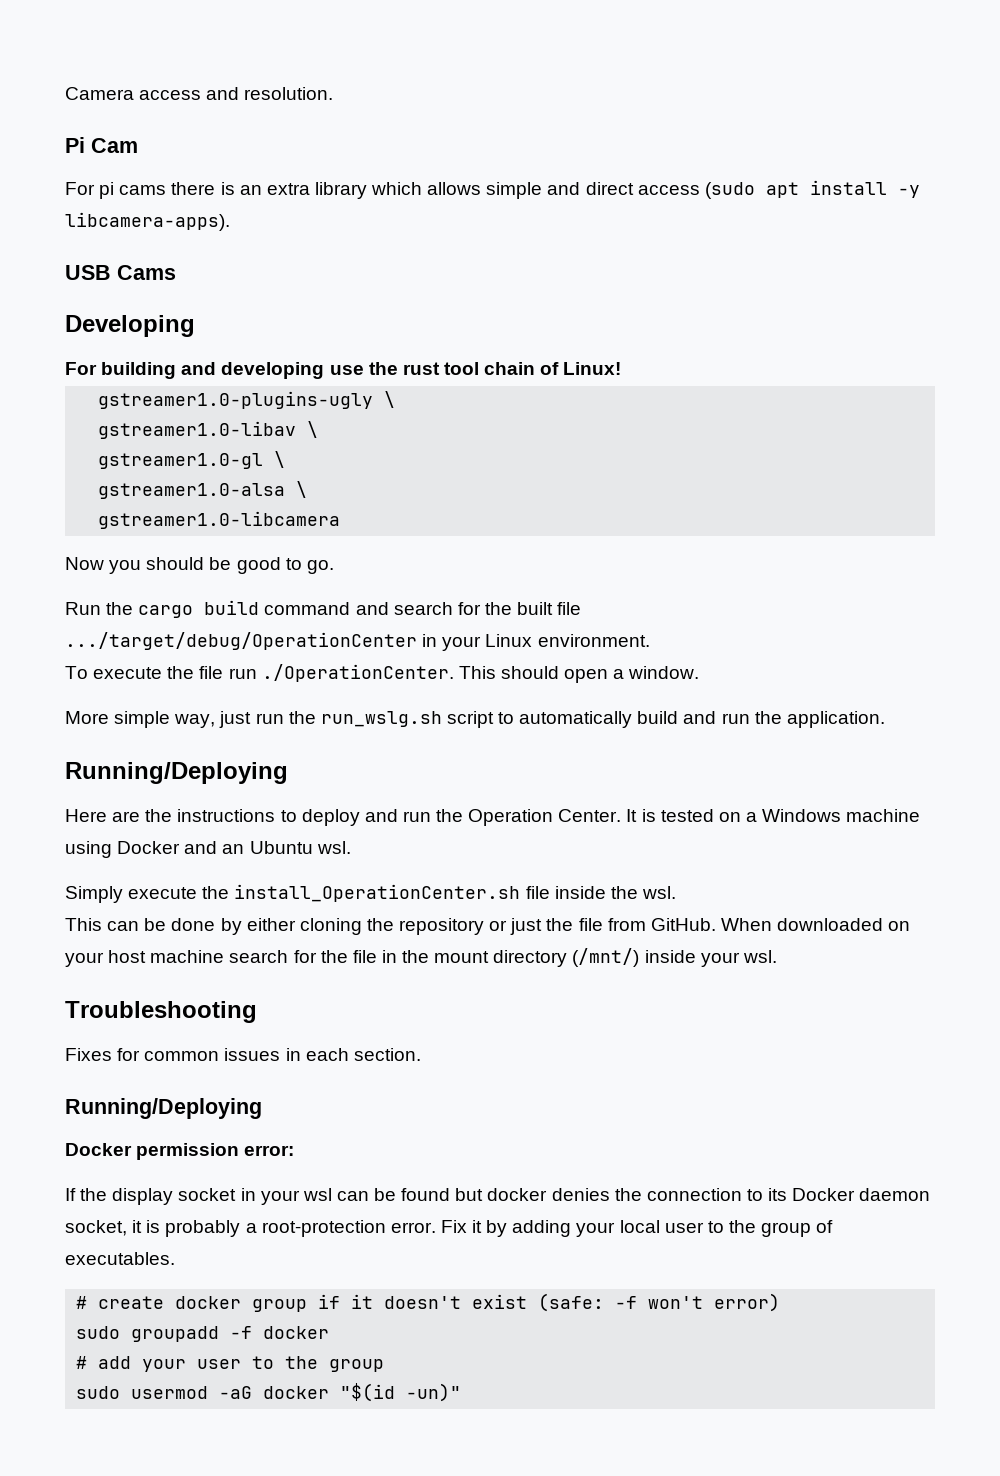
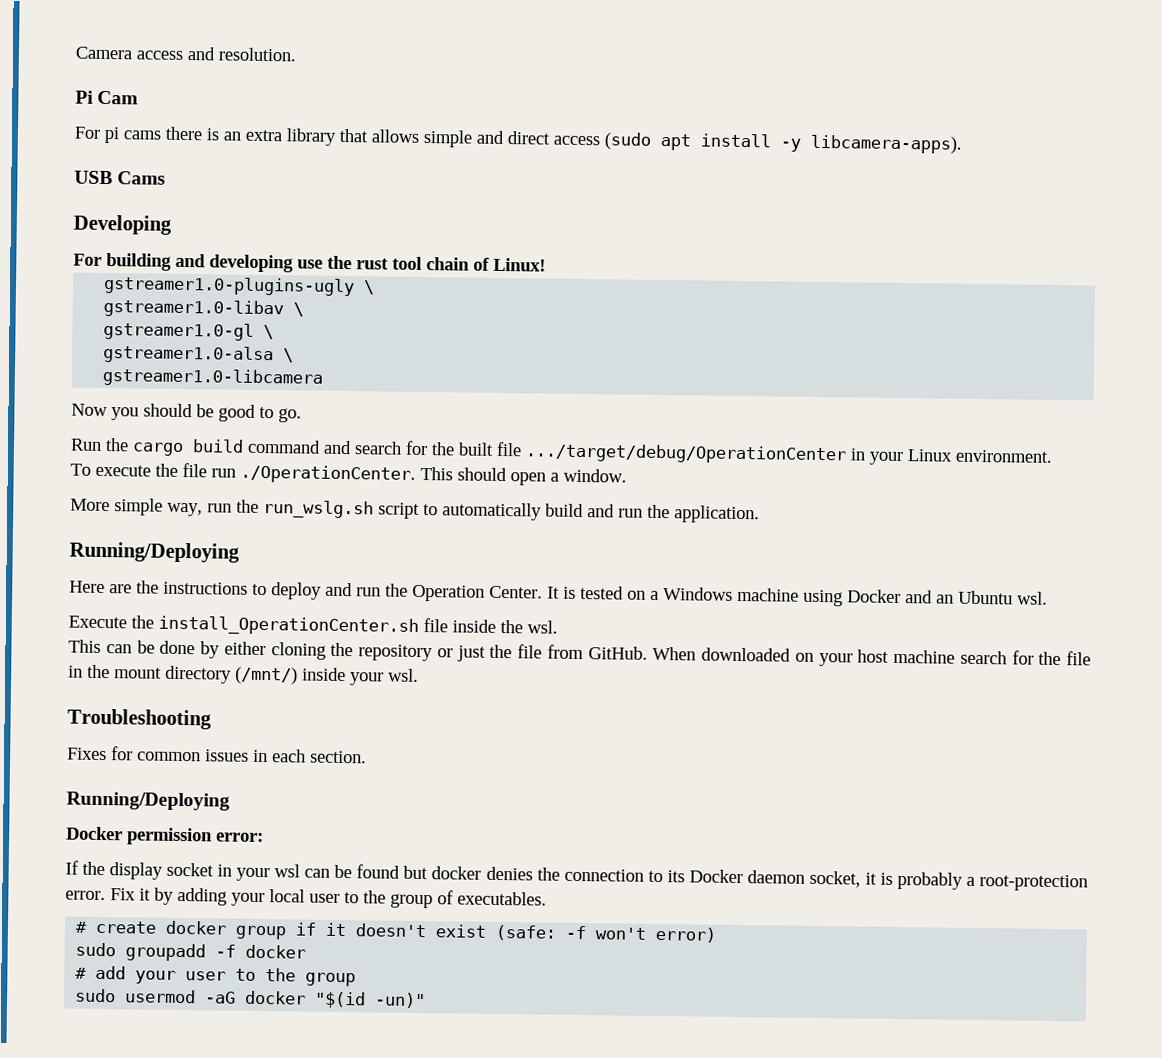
- For pi cams there is an extra library which allows simple and direct access (sudo apt install -y libcamera-apps).
+ For pi cams there is an extra library that allows simple and direct access (sudo apt install -y libcamera-apps).
- More simple way, just run the run_wslg.sh script to automatically build and run the application.
+ More simple way, run the run_wslg.sh script to automatically build and run the application.
- Simply execute the install_OperationCenter.sh file inside the wsl.
+ Execute the install_OperationCenter.sh file inside the wsl.

